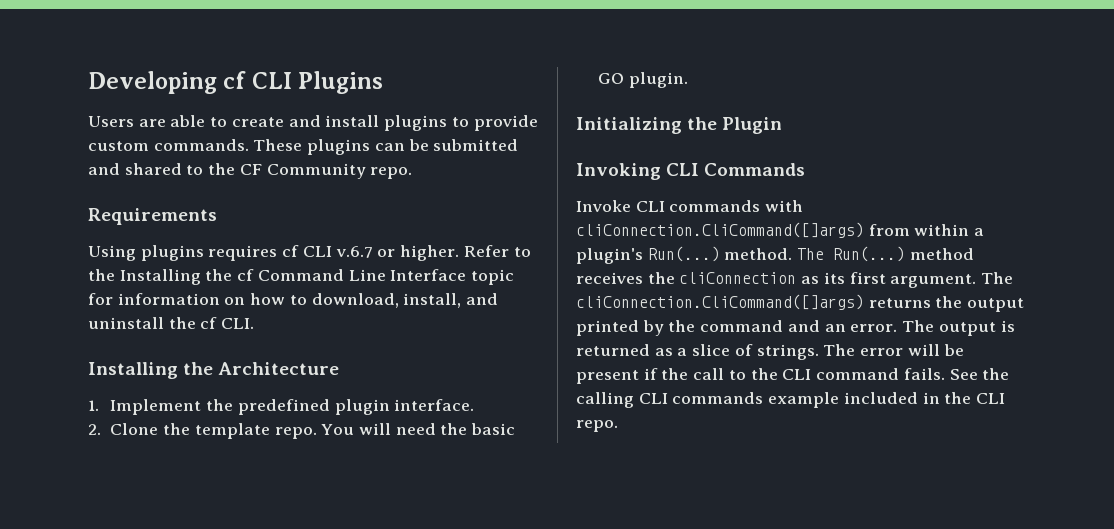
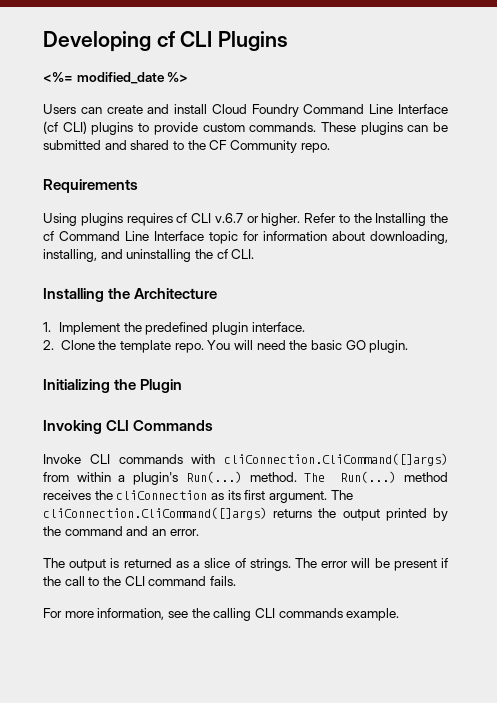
- Users are able to create and install plugins to provide custom commands.
+ <%= modified_date %>
+ Users can create and install Cloud Foundry Command Line Interface (cf CLI) plugins to provide custom commands.
- Refer to the Installing the cf Command Line Interface topic for information on how to download, install, and uninstall the cf CLI.
+ Refer to the Installing the cf Command Line Interface topic for information about downloading, installing, and uninstalling the cf CLI.
- The cliConnection.CliCommand([]args) returns the output printed by the command and an error. The output is returned as a slice of strings.
+ The cliConnection.CliCommand([]args) returns the output printed by the command and an error.
+ The output is returned as a slice of strings.
- The error will be present if the call to the CLI command fails. See the calling CLI commands example included in the CLI repo.
+ The error will be present if the call to the CLI command fails.
+ For more information, see the calling CLI commands example.

